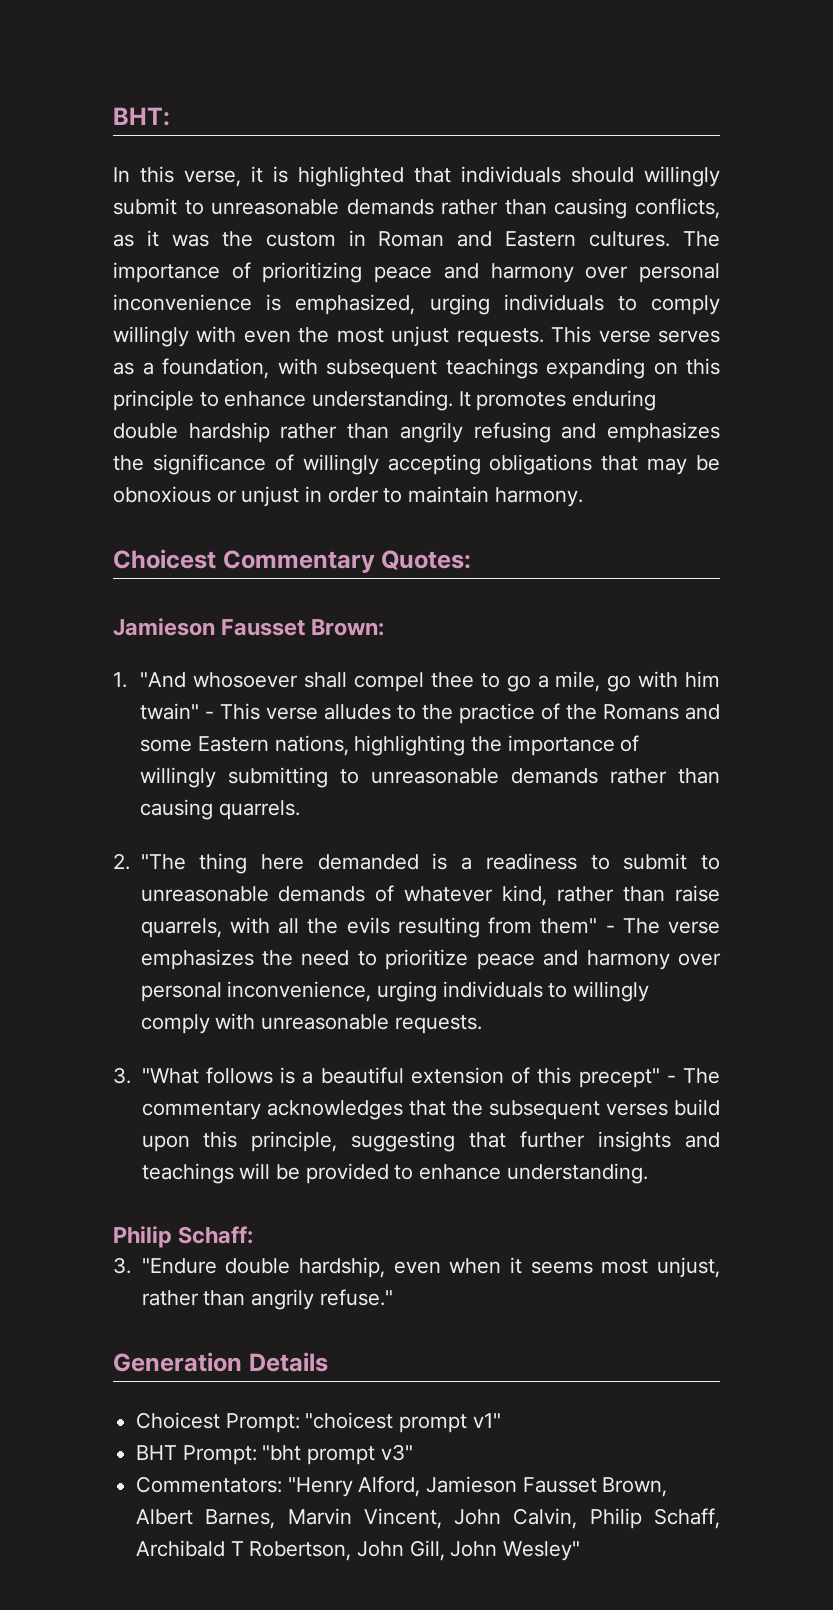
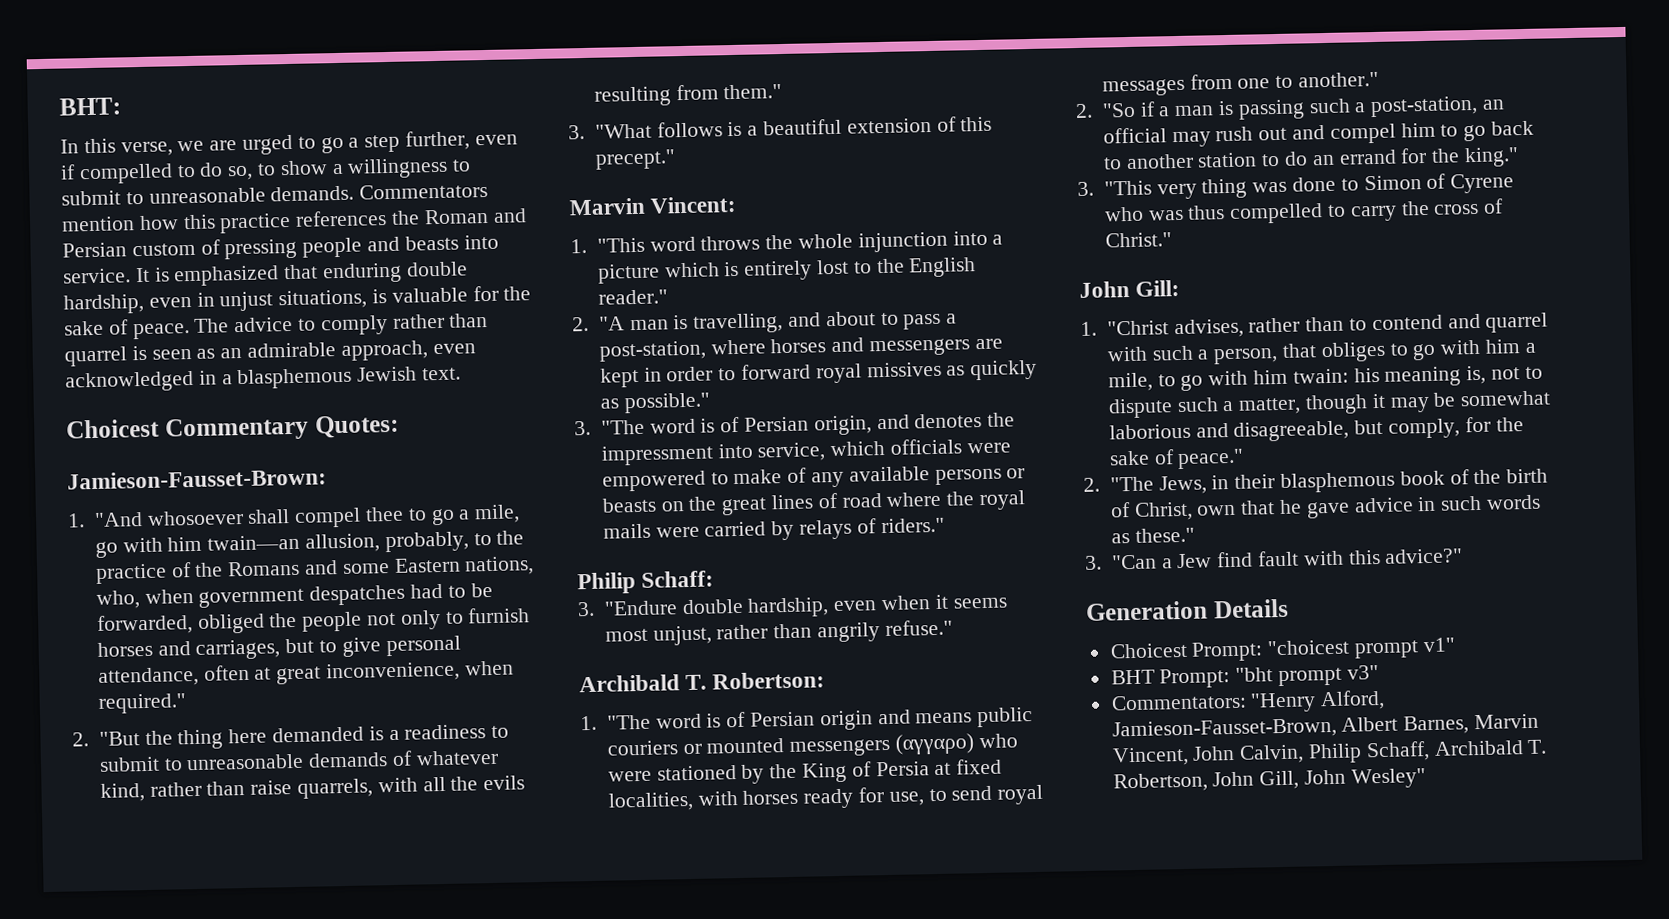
- In this verse, it is highlighted that individuals should willingly submit to unreasonable demands rather than causing conflicts, as it was the custom in Roman and Eastern cultures. The importance of prioritizing peace and harmony over personal inconvenience is emphasized, urging individuals to comply willingly with even the most unjust requests. This verse serves as a foundation, with subsequent teachings expanding on this principle to enhance understanding. It promotes enduring double hardship rather than angrily refusing and emphasizes the significance of willingly accepting obligations that may be obnoxious or unjust in order to maintain harmony.
+ In this verse, we are urged to go a step further, even if compelled to do so, to show a willingness to submit to unreasonable demands. Commentators mention how this practice references the Roman and Persian custom of pressing people and beasts into service. It is emphasized that enduring double hardship, even in unjust situations, is valuable for the sake of peace. The advice to comply rather than quarrel is seen as an admirable approach, even acknowledged in a blasphemous Jewish text.
- Jamieson Fausset Brown:
+ Jamieson-Fausset-Brown:
- 1. "And whosoever shall compel thee to go a mile, go with him twain" - This verse alludes to the practice of the Romans and some Eastern nations, highlighting the importance of willingly submitting to unreasonable demands rather than causing quarrels.
- 2. "The thing here demanded is a readiness to submit to unreasonable demands of whatever kind, rather than raise quarrels, with all the evils resulting from them" - The verse emphasizes the need to prioritize peace and harmony over personal inconvenience, urging individuals to willingly comply with unreasonable requests.
+ 1. "And whosoever shall compel thee to go a mile, go with him twain—an allusion, probably, to the practice of the Romans and some Eastern nations, who, when government despatches had to be forwarded, obliged the people not only to furnish horses and carriages, but to give personal attendance, often at great inconvenience, when required."
+ 2. "But the thing here demanded is a readiness to submit to unreasonable demands of whatever kind, rather than raise quarrels, with all the evils resulting from them."
- 3. "What follows is a beautiful extension of this precept" - The commentary acknowledges that the subsequent verses build upon this principle, suggesting that further insights and teachings will be provided to enhance understanding.
+ 3. "What follows is a beautiful extension of this precept."
+ Marvin Vincent:
+ 1. "This word throws the whole injunction into a picture which is entirely lost to the English reader."
+ 2. "A man is travelling, and about to pass a post-station, where horses and messengers are kept in order to forward royal missives as quickly as possible."
+ 3. "The word is of Persian origin, and denotes the impressment into service, which officials were empowered to make of any available persons or beasts on the great lines of road where the royal mails were carried by relays of riders."
+ Archibald T. Robertson:
+ 1. "The word is of Persian origin and means public couriers or mounted messengers (αγγαρο) who were stationed by the King of Persia at fixed localities, with horses ready for use, to send royal messages from one to another."
+ 2. "So if a man is passing such a post-station, an official may rush out and compel him to go back to another station to do an errand for the king."
+ 3. "This very thing was done to Simon of Cyrene who was thus compelled to carry the cross of Christ."
+ John Gill:
+ 1. "Christ advises, rather than to contend and quarrel with such a person, that obliges to go with him a mile, to go with him twain: his meaning is, not to dispute such a matter, though it may be somewhat laborious and disagreeable, but comply, for the sake of peace."
+ 2. "The Jews, in their blasphemous book of the birth of Christ, own that he gave advice in such words as these."
+ 3. "Can a Jew find fault with this advice?"
- Commentators: "Henry Alford, Jamieson Fausset Brown, Albert Barnes, Marvin Vincent, John Calvin, Philip Schaff, Archibald T Robertson, John Gill, John Wesley"
+ Commentators: "Henry Alford, Jamieson-Fausset-Brown, Albert Barnes, Marvin Vincent, John Calvin, Philip Schaff, Archibald T. Robertson, John Gill, John Wesley"

